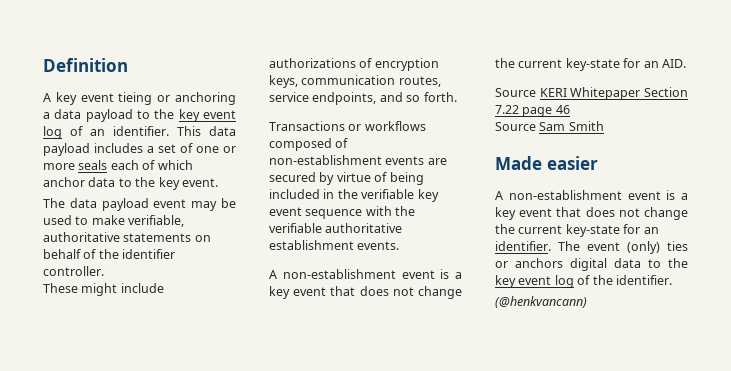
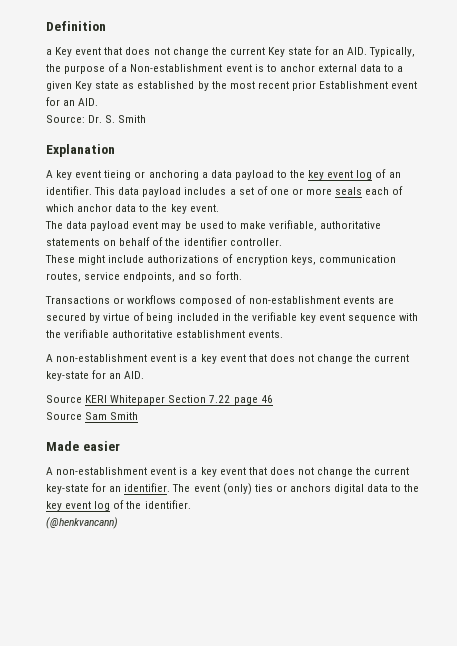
+ a Key event that does not change the current Key state for an AID. Typically, the purpose of a Non-establishment event is to anchor external data to a given Key state as established by the most recent prior Establishment event for an AID.
+ Source: Dr. S. Smith
+ Explanation

